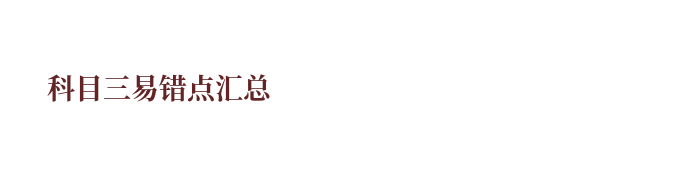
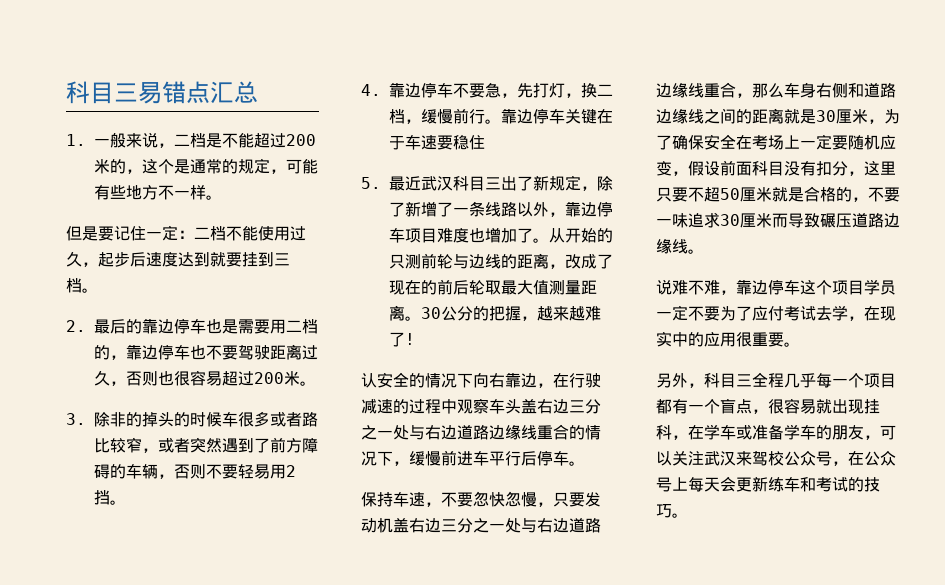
+ 1.一般来说，二档是不能超过200米的，这个是通常的规定，可能有些地方不一样。
+ 但是要记住一定：二档不能使用过久，起步后速度达到就要挂到三档。
+ 2.最后的靠边停车也是需要用二档的，靠边停车也不要驾驶距离过久，否则也很容易超过200米。
+ 3.除非的掉头的时候车很多或者路比较窄，或者突然遇到了前方障碍的车辆，否则不要轻易用2挡。
+ 4.靠边停车不要急，先打灯，换二档，缓慢前行。靠边停车关键在于车速要稳住
+ 5.最近武汉科目三出了新规定，除了新增了一条线路以外，靠边停车项目难度也增加了。从开始的只测前轮与边线的距离，改成了现在的前后轮取最大值测量距离。30公分的把握，越来越难了!
+ 认安全的情况下向右靠边，在行驶减速的过程中观察车头盖右边三分之一处与右边道路边缘线重合的情况下，缓慢前进车平行后停车。
+ 保持车速，不要忽快忽慢，只要发动机盖右边三分之一处与右边道路边缘线重合，那么车身右侧和道路边缘线之间的距离就是30厘米，为了确保安全在考场上一定要随机应变，假设前面科目没有扣分，这里只要不超50厘米就是合格的，不要一味追求30厘米而导致碾压道路边缘线。
+ 说难不难，靠边停车这个项目学员一定不要为了应付考试去学，在现实中的应用很重要。
+ 另外，科目三全程几乎每一个项目都有一个盲点，很容易就出现挂科，在学车或准备学车的朋友，可以关注武汉来驾校公众号，在公众号上每天会更新练车和考试的技巧。

